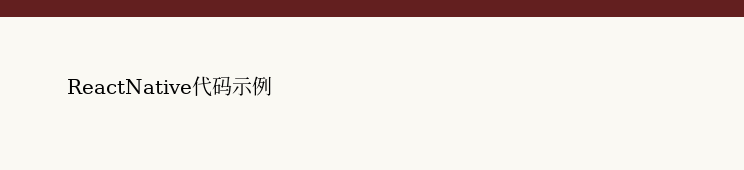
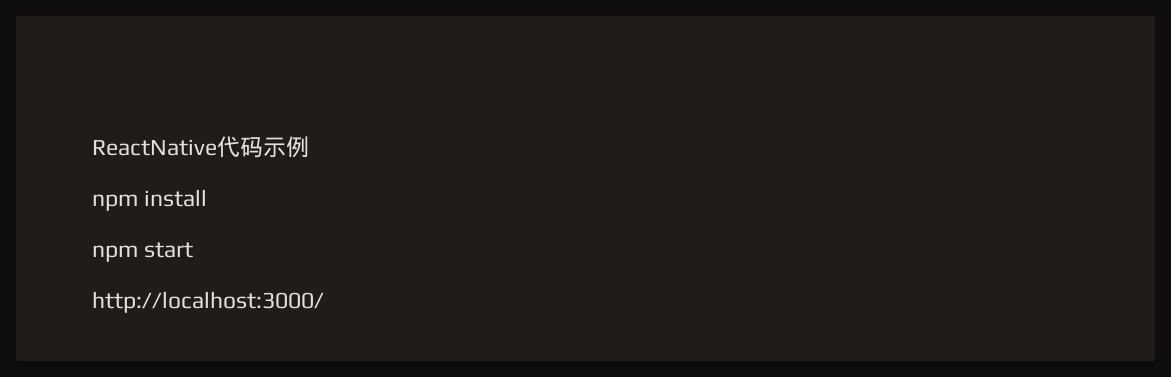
+ npm install
+ npm start
+ http://localhost:3000/

